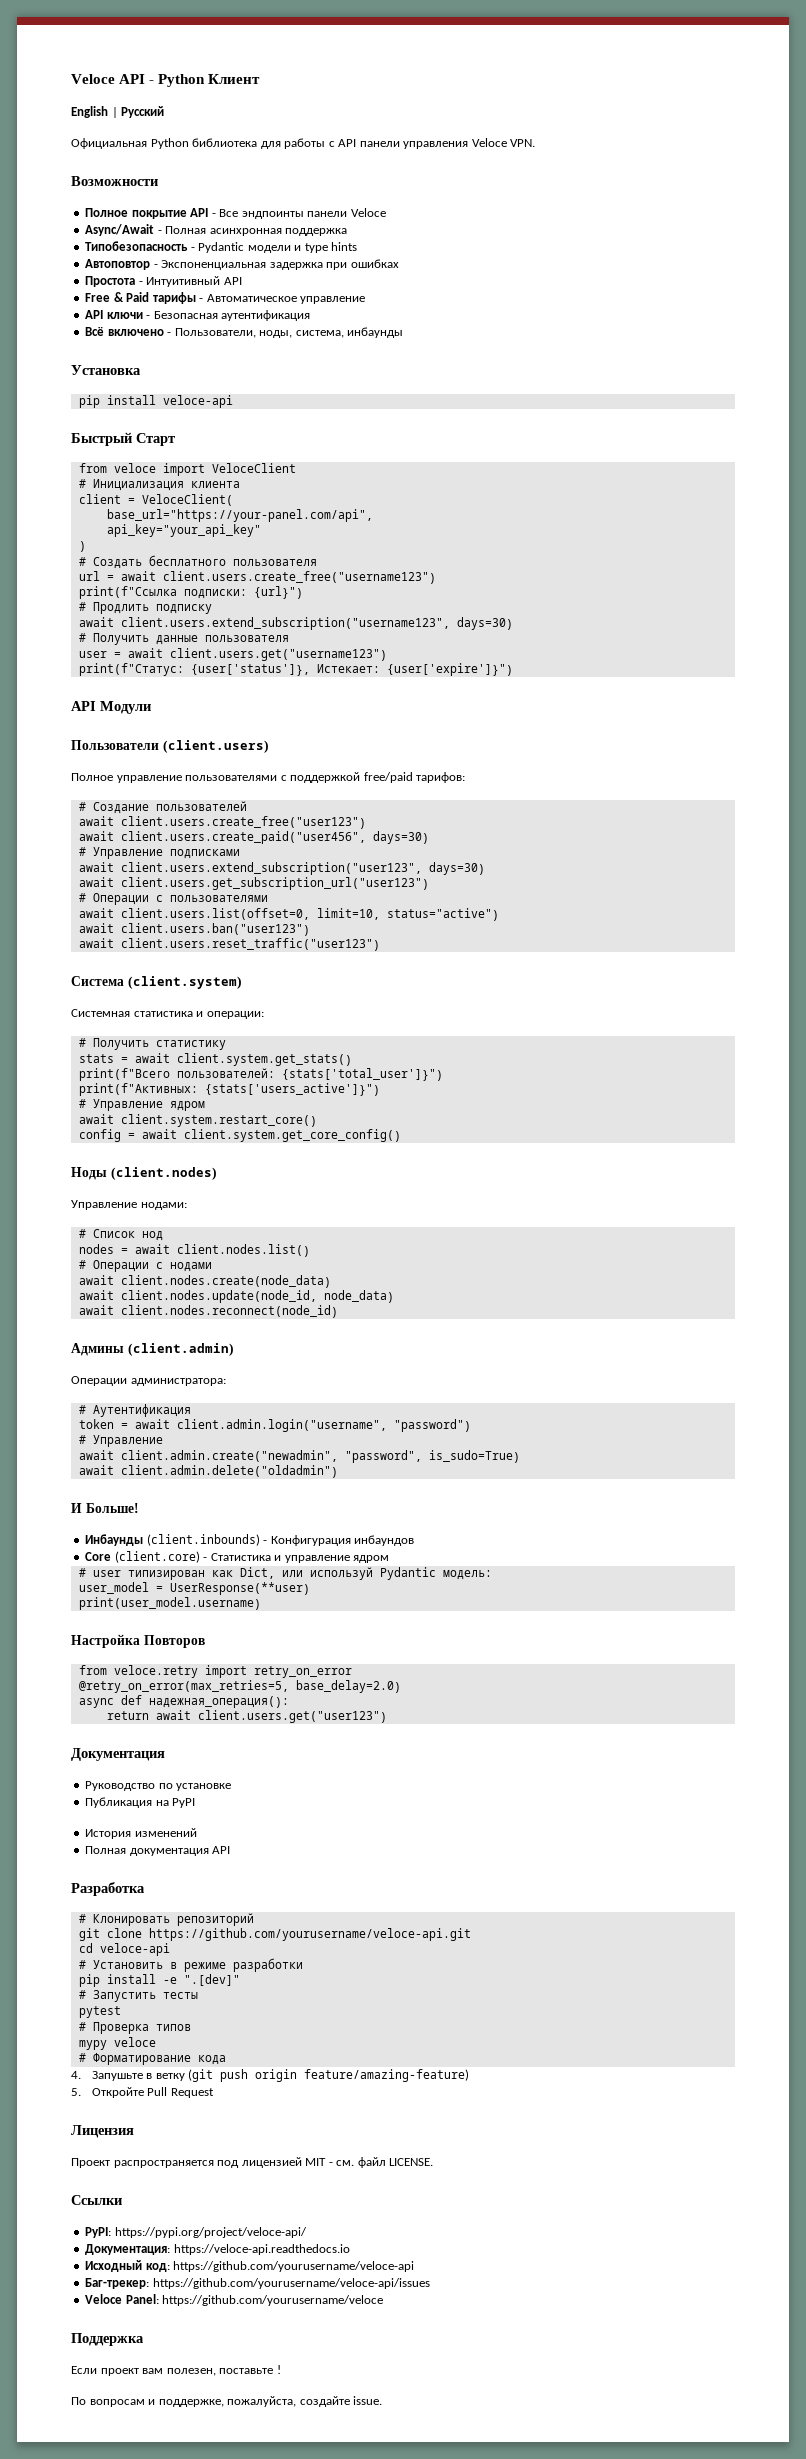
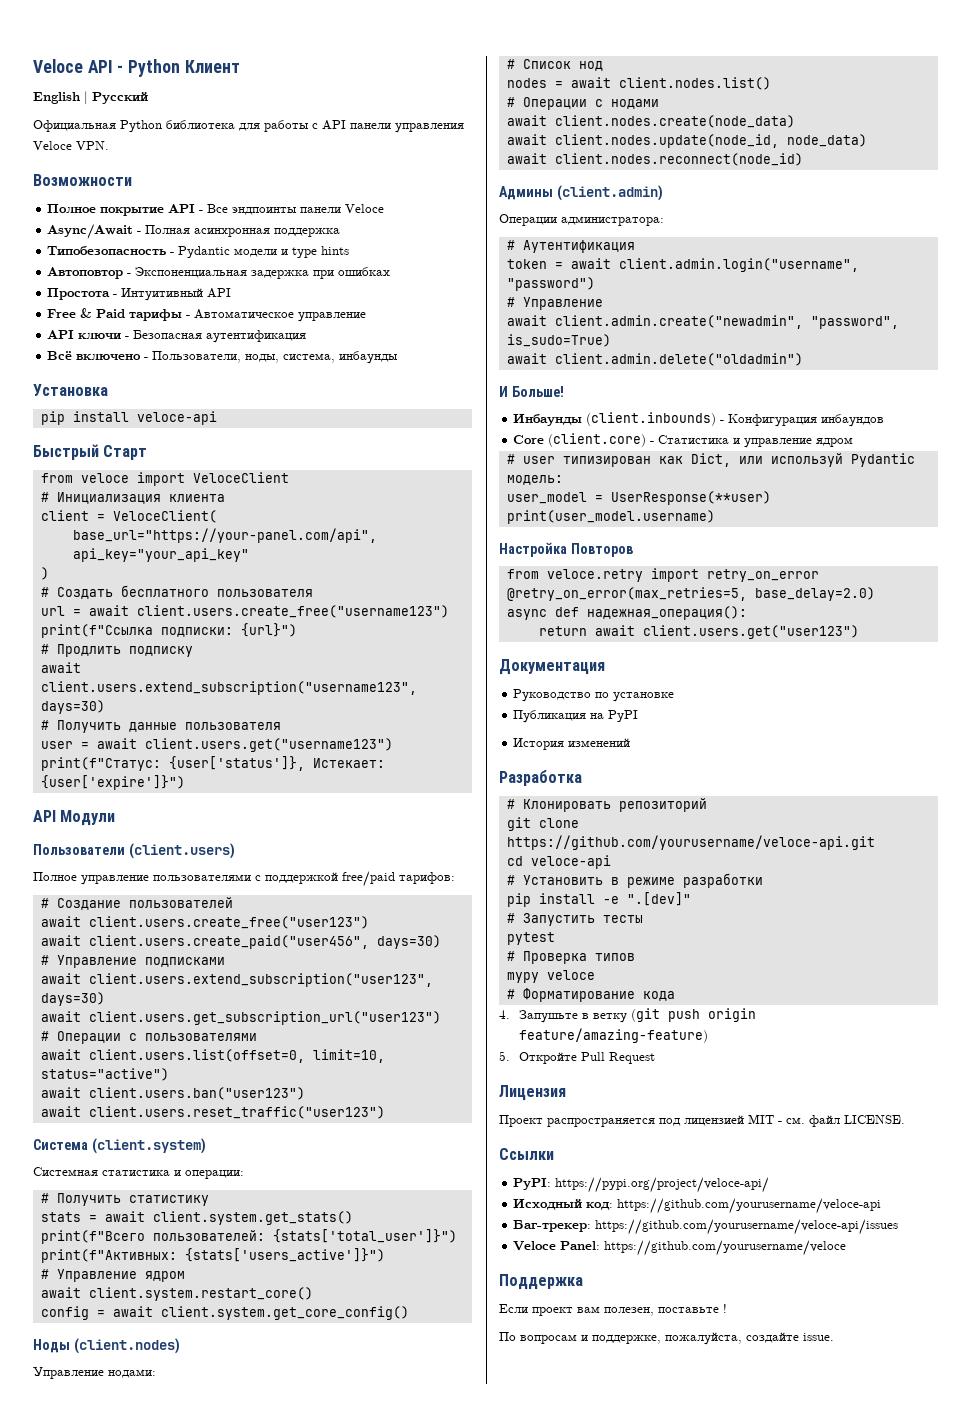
- Полная документация API
- Документация: https://veloce-api.readthedocs.io

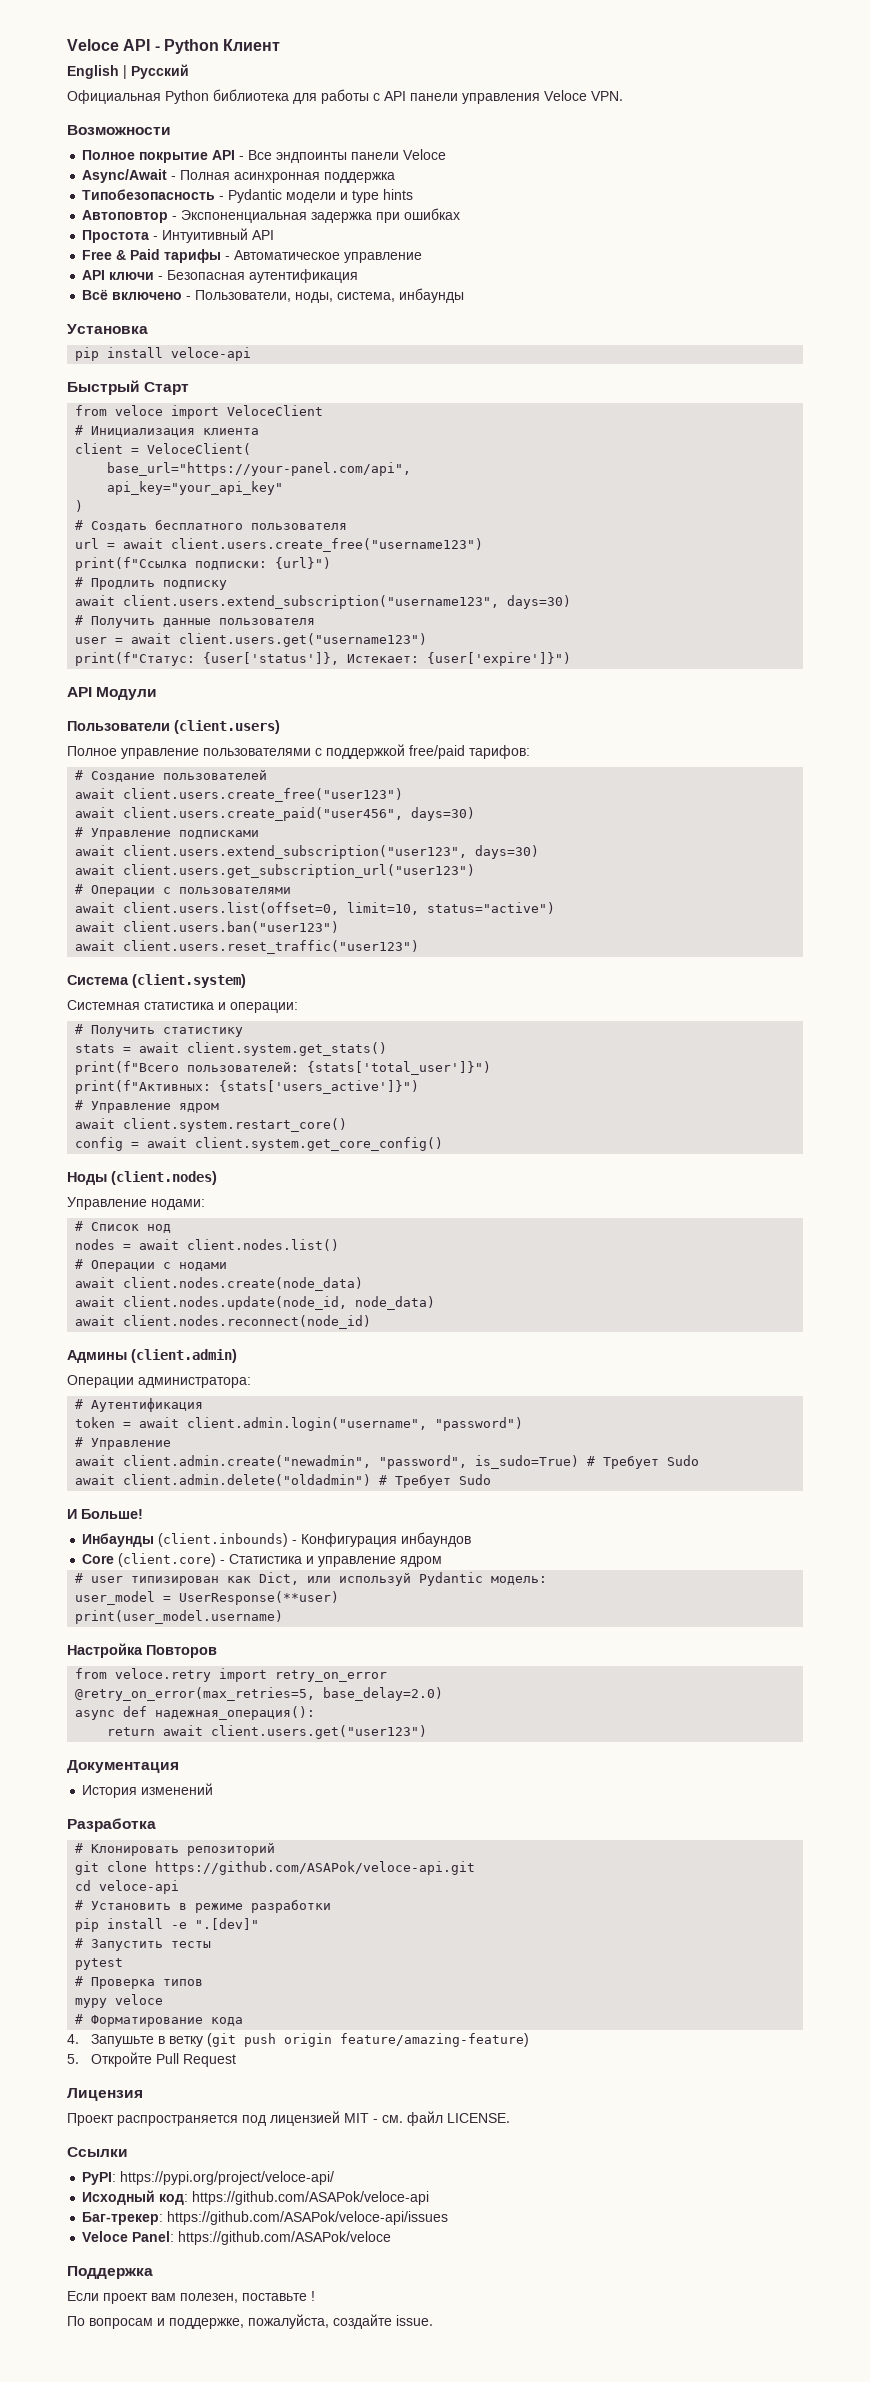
- await client.admin.create("newadmin", "password", is_sudo=True)
+ await client.admin.create("newadmin", "password", is_sudo=True) # Требует Sudo
- await client.admin.delete("oldadmin")
+ await client.admin.delete("oldadmin") # Требует Sudo
- Руководство по установке
- Публикация на PyPI
- git clone https://github.com/yourusername/veloce-api.git
+ git clone https://github.com/ASAPok/veloce-api.git
- Исходный код: https://github.com/yourusername/veloce-api
+ Исходный код: https://github.com/ASAPok/veloce-api
- Баг-трекер: https://github.com/yourusername/veloce-api/issues
+ Баг-трекер: https://github.com/ASAPok/veloce-api/issues
- Veloce Panel: https://github.com/yourusername/veloce
+ Veloce Panel: https://github.com/ASAPok/veloce

